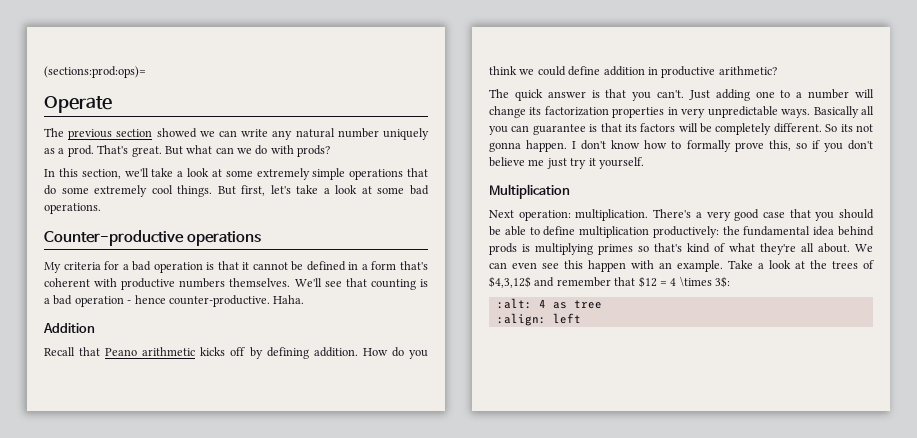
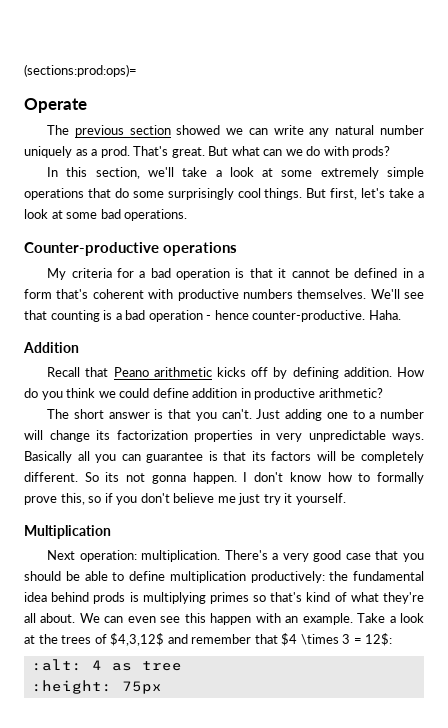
- In this section, we'll take a look at some extremely simple operations that do some extremely cool things.
+ In this section, we'll take a look at some extremely simple operations that do some surprisingly cool things.
- The quick answer is that you can't.
+ The short answer is that you can't.
- Take a look at the trees of $4,3,12$ and remember that $12 = 4 \times 3$:
+ Take a look at the trees of $4,3,12$ and remember that $4 \times 3 = 12$:
- :align: left
+ :height: 75px

